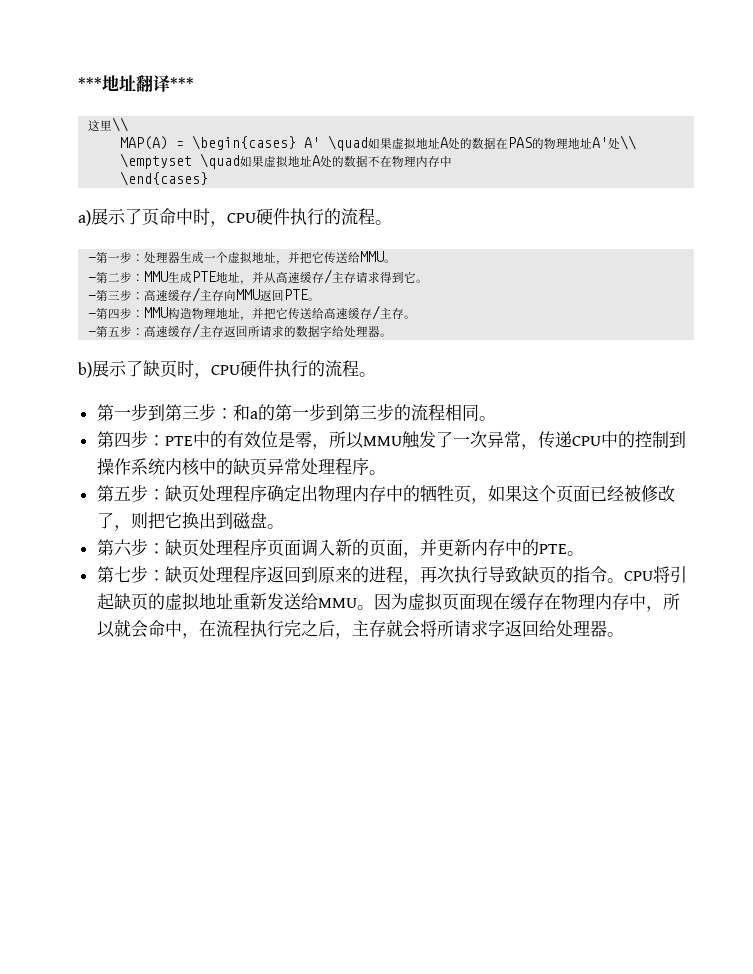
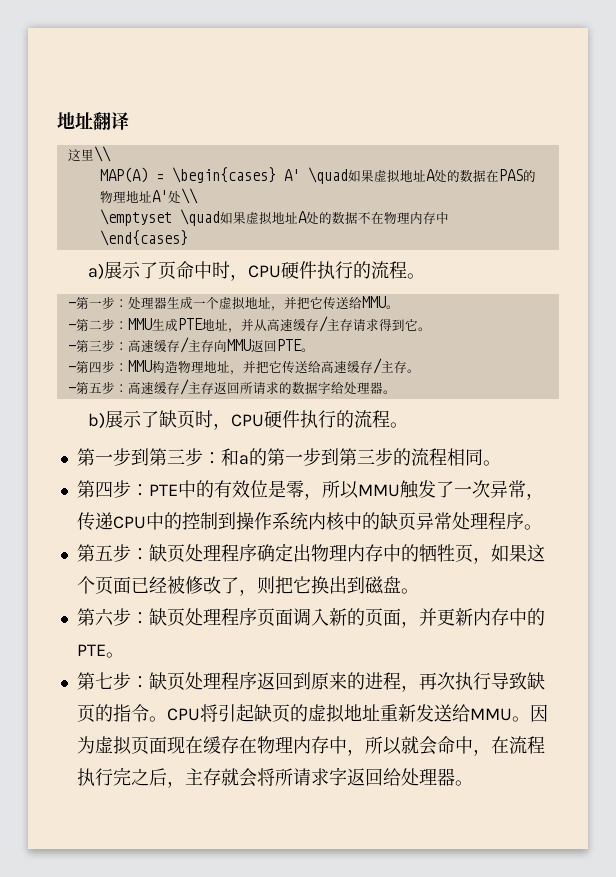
- ***地址翻译***
+ 地址翻译

